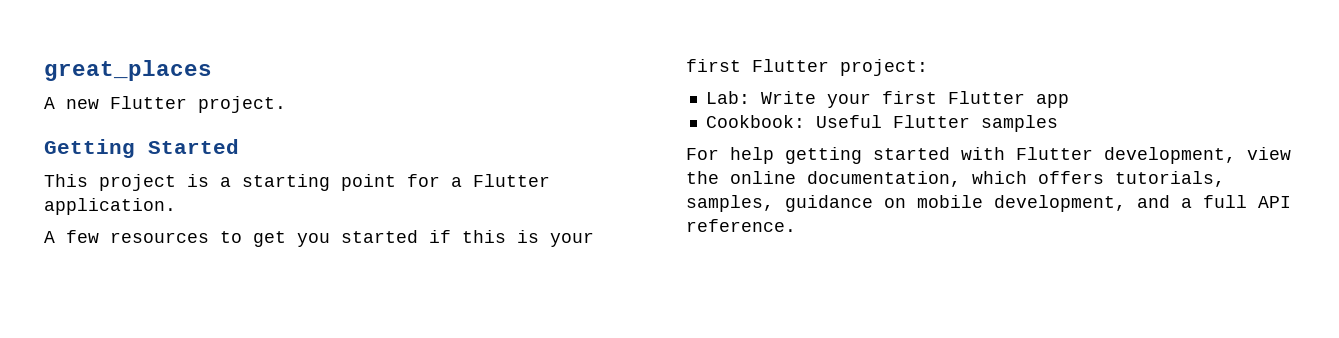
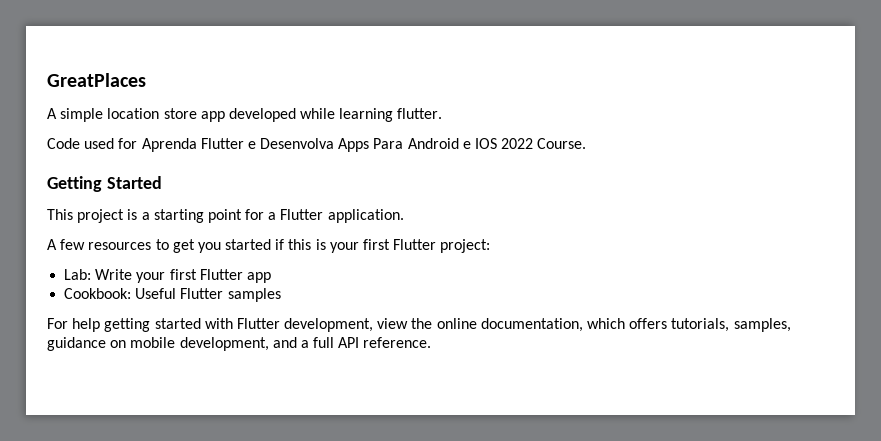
- great_places
- A new Flutter project.
+ GreatPlaces
+ A simple location store app developed while learning flutter.
+ Code used for Aprenda Flutter e Desenvolva Apps Para Android e IOS 2022 Course.

